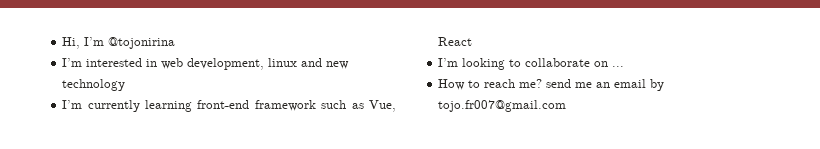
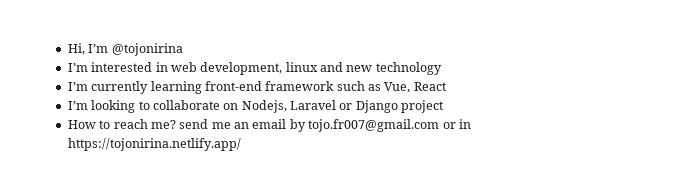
- I’m looking to collaborate on ...
+ I’m looking to collaborate on Nodejs, Laravel or Django project
- How to reach me? send me an email by tojo.fr007@gmail.com
+ How to reach me? send me an email by tojo.fr007@gmail.com or in https://tojonirina.netlify.app/

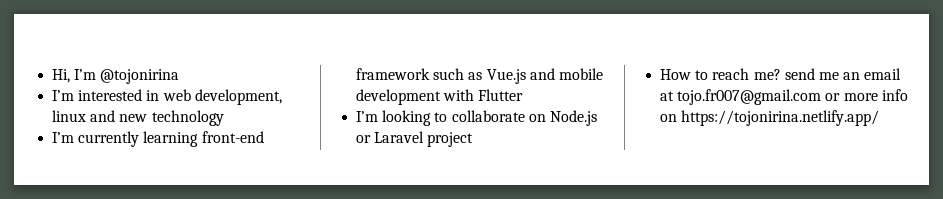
- I’m currently learning front-end framework such as Vue, React
+ I’m currently learning front-end framework such as Vue.js and mobile development with Flutter
- I’m looking to collaborate on Nodejs, Laravel or Django project
+ I’m looking to collaborate on Node.js or Laravel project
- How to reach me? send me an email by tojo.fr007@gmail.com or in https://tojonirina.netlify.app/
+ How to reach me? send me an email at tojo.fr007@gmail.com or more info on https://tojonirina.netlify.app/

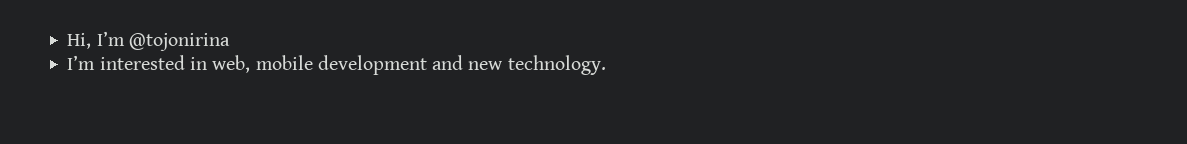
- I’m interested in web development, linux and new technology
- I’m currently learning front-end framework such as Vue.js and mobile development with Flutter
- I’m looking to collaborate on Node.js or Laravel project
- How to reach me? send me an email at tojo.fr007@gmail.com or more info on https://tojonirina.netlify.app/
+ I’m interested in web, mobile development and new technology.

